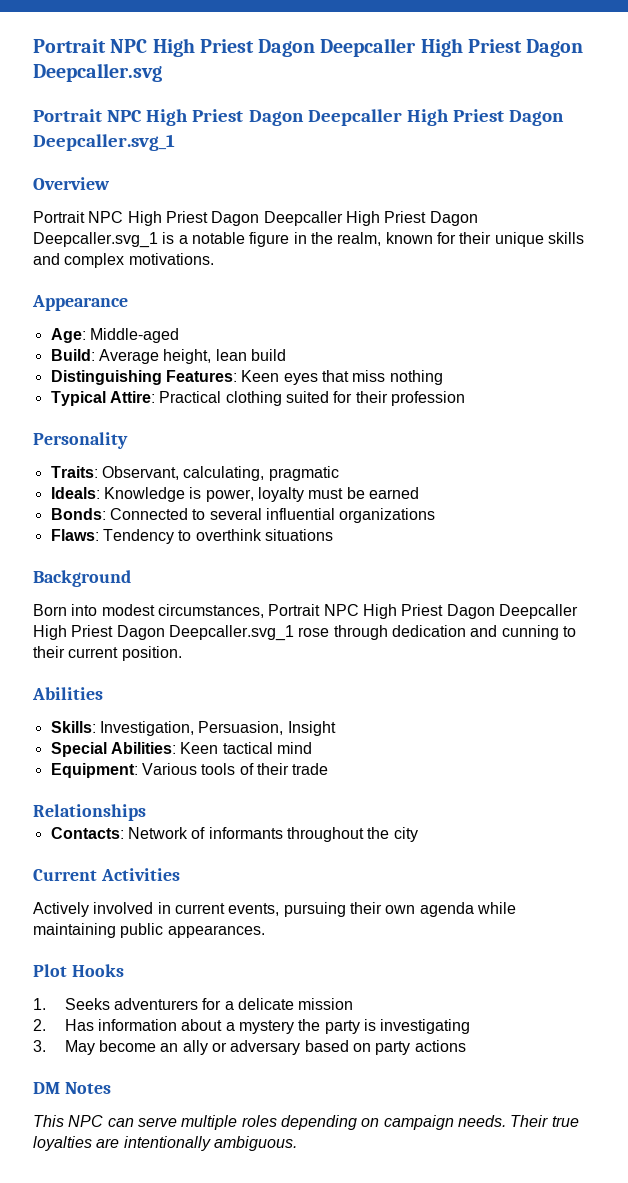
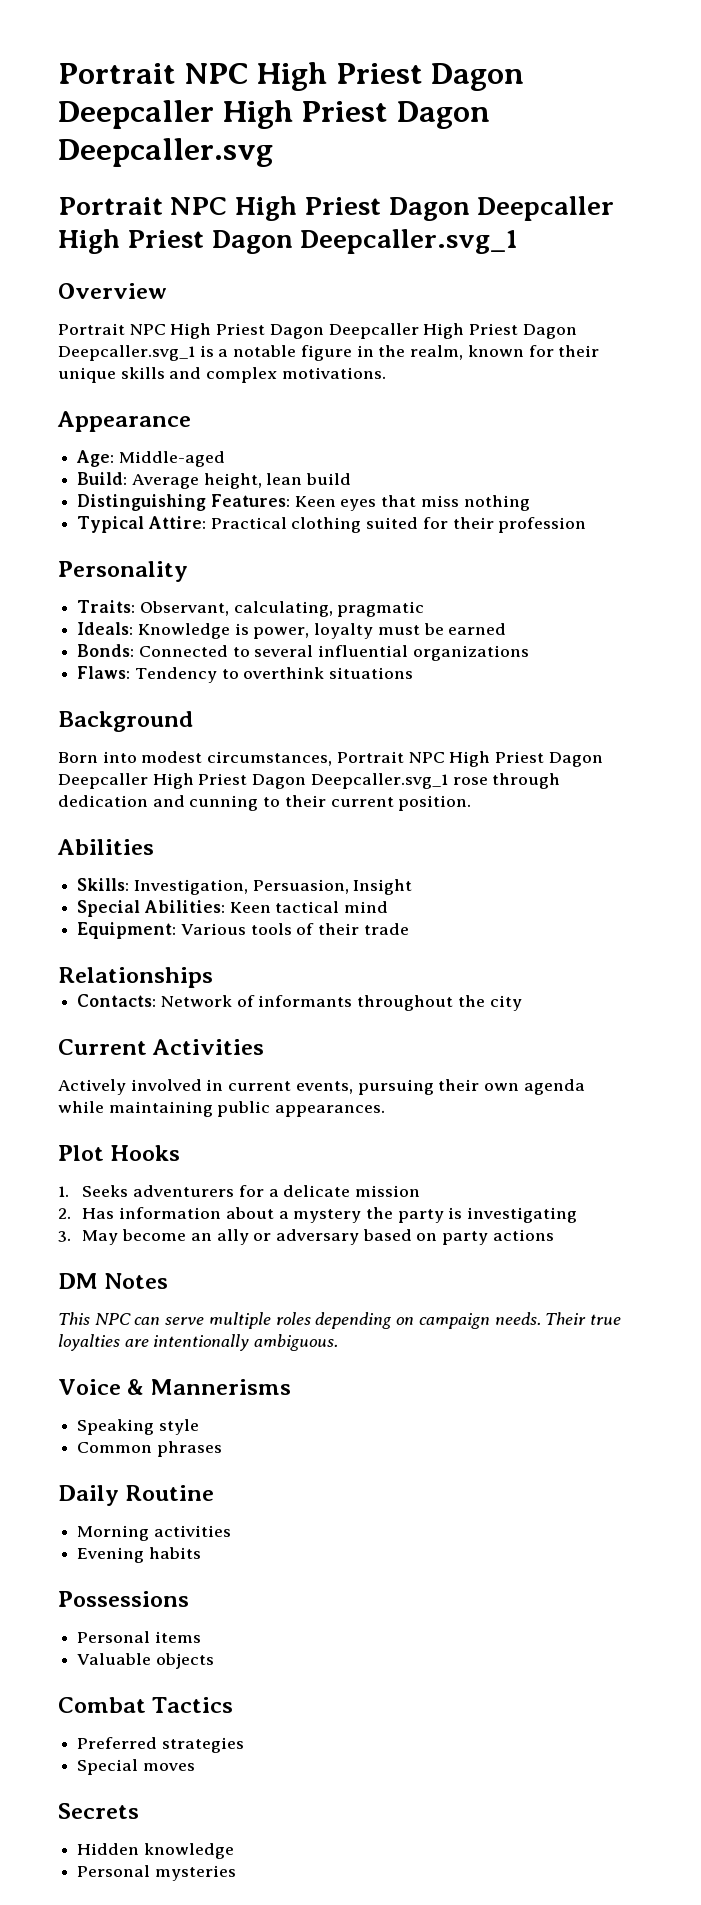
+ Voice & Mannerisms
+ Speaking style
+ Common phrases
+ Daily Routine
+ Morning activities
+ Evening habits
+ Possessions
+ Personal items
+ Valuable objects
+ Combat Tactics
+ Preferred strategies
+ Special moves
+ Secrets
+ Hidden knowledge
+ Personal mysteries

